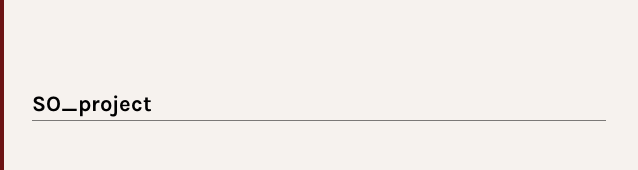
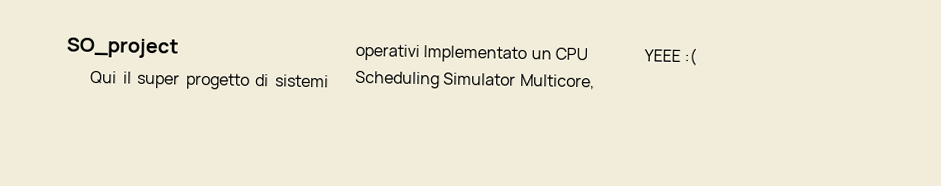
+ Qui il super progetto di sistemi operativi Implementato un CPU Scheduling Simulator Multicore, YEEE :(

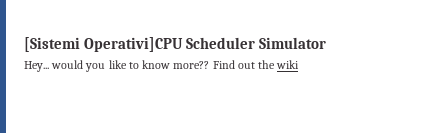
- SO_project
- Qui il super progetto di sistemi operativi Implementato un CPU Scheduling Simulator Multicore, YEEE :(
+ [Sistemi Operativi]CPU Scheduler Simulator
+ Hey... would you like to know more?? Find out the wiki

